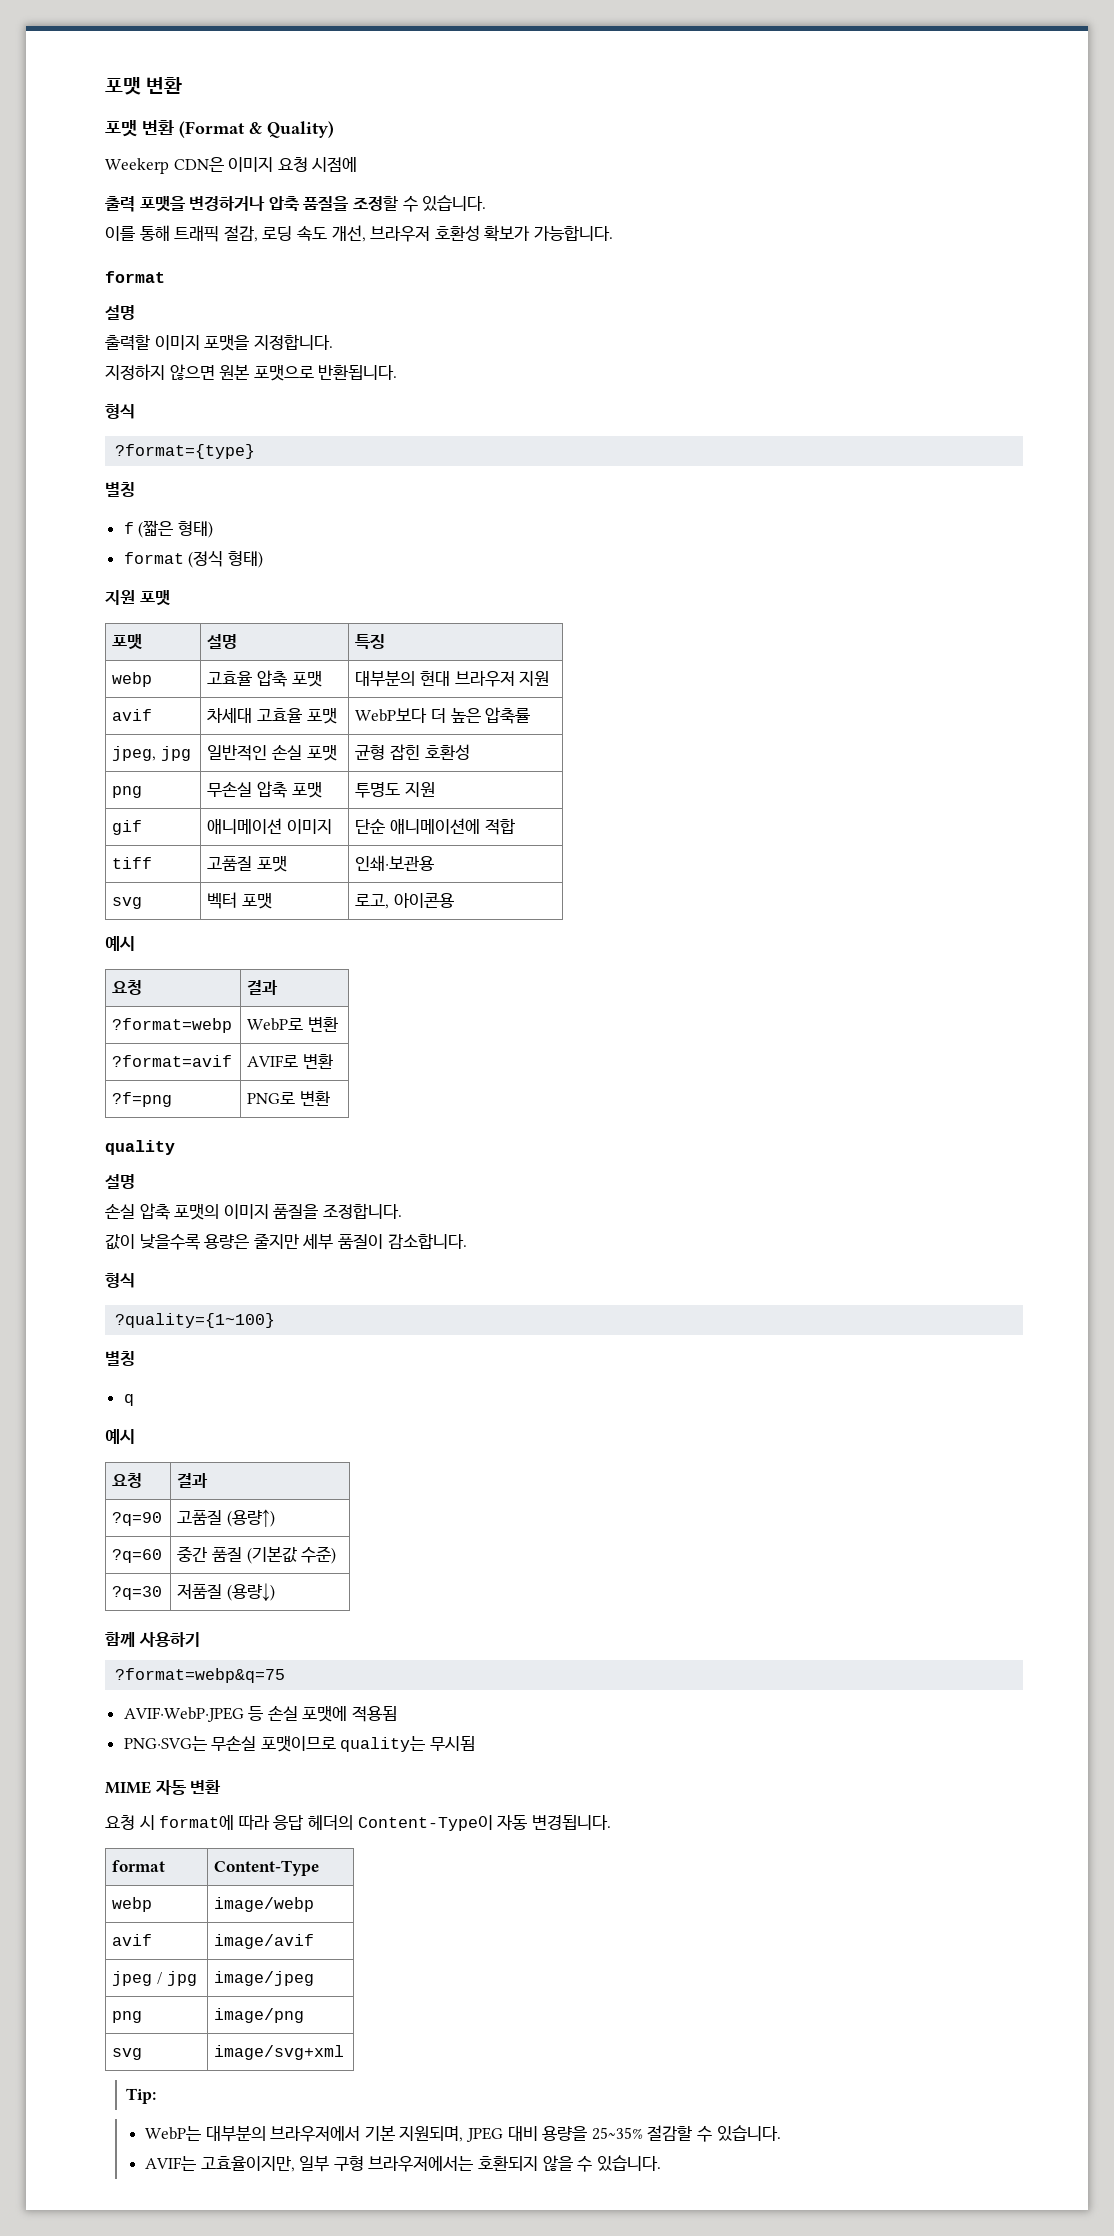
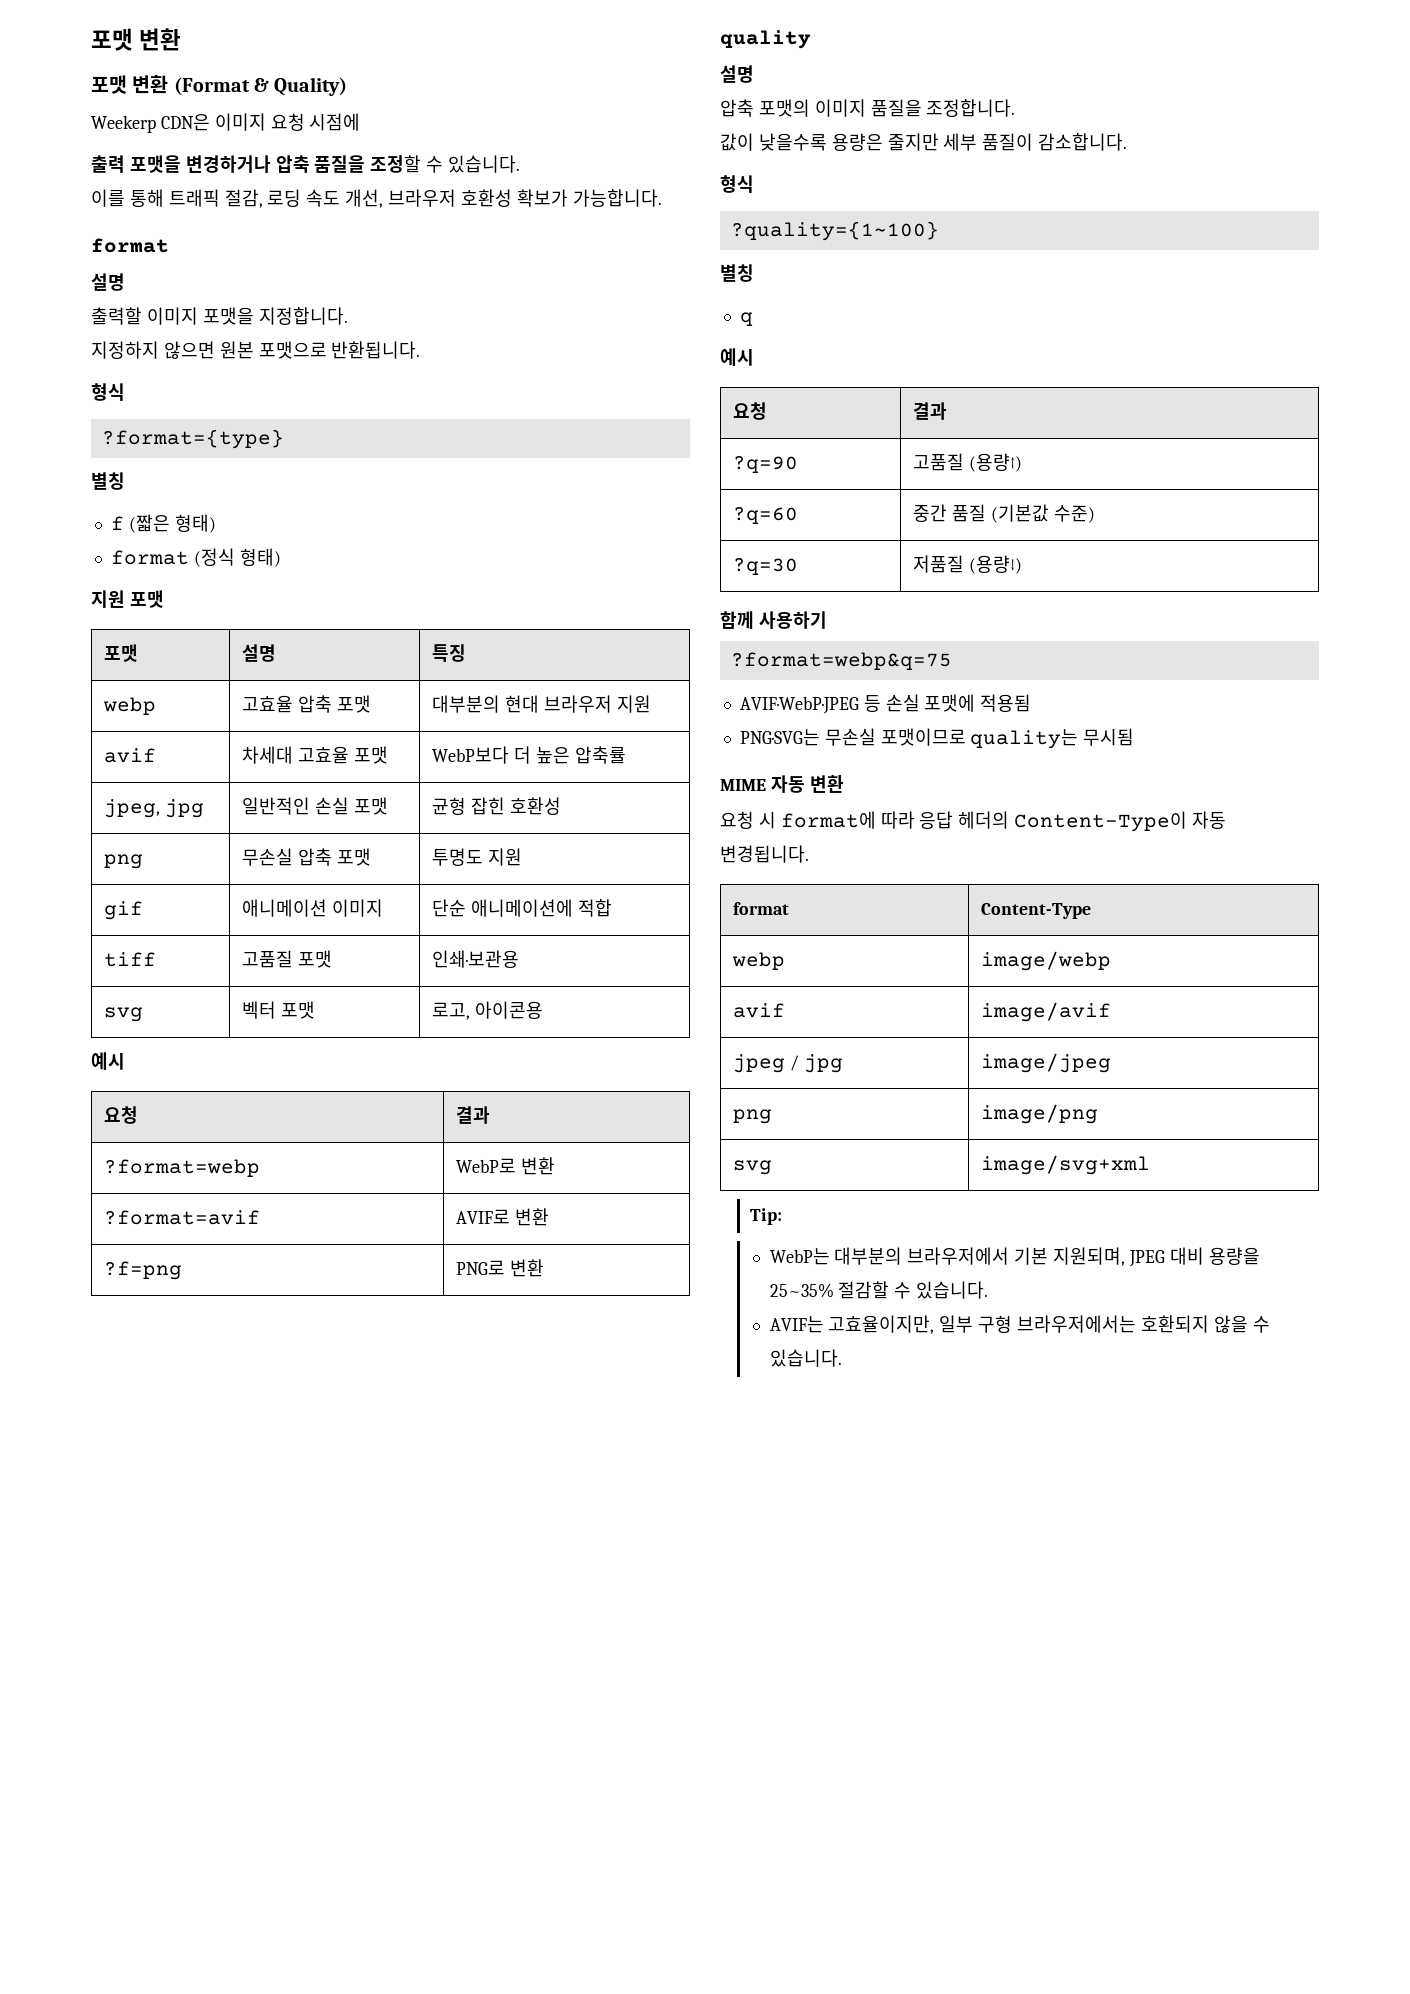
- 손실 압축 포맷의 이미지 품질을 조정합니다.
+ 압축 포맷의 이미지 품질을 조정합니다.

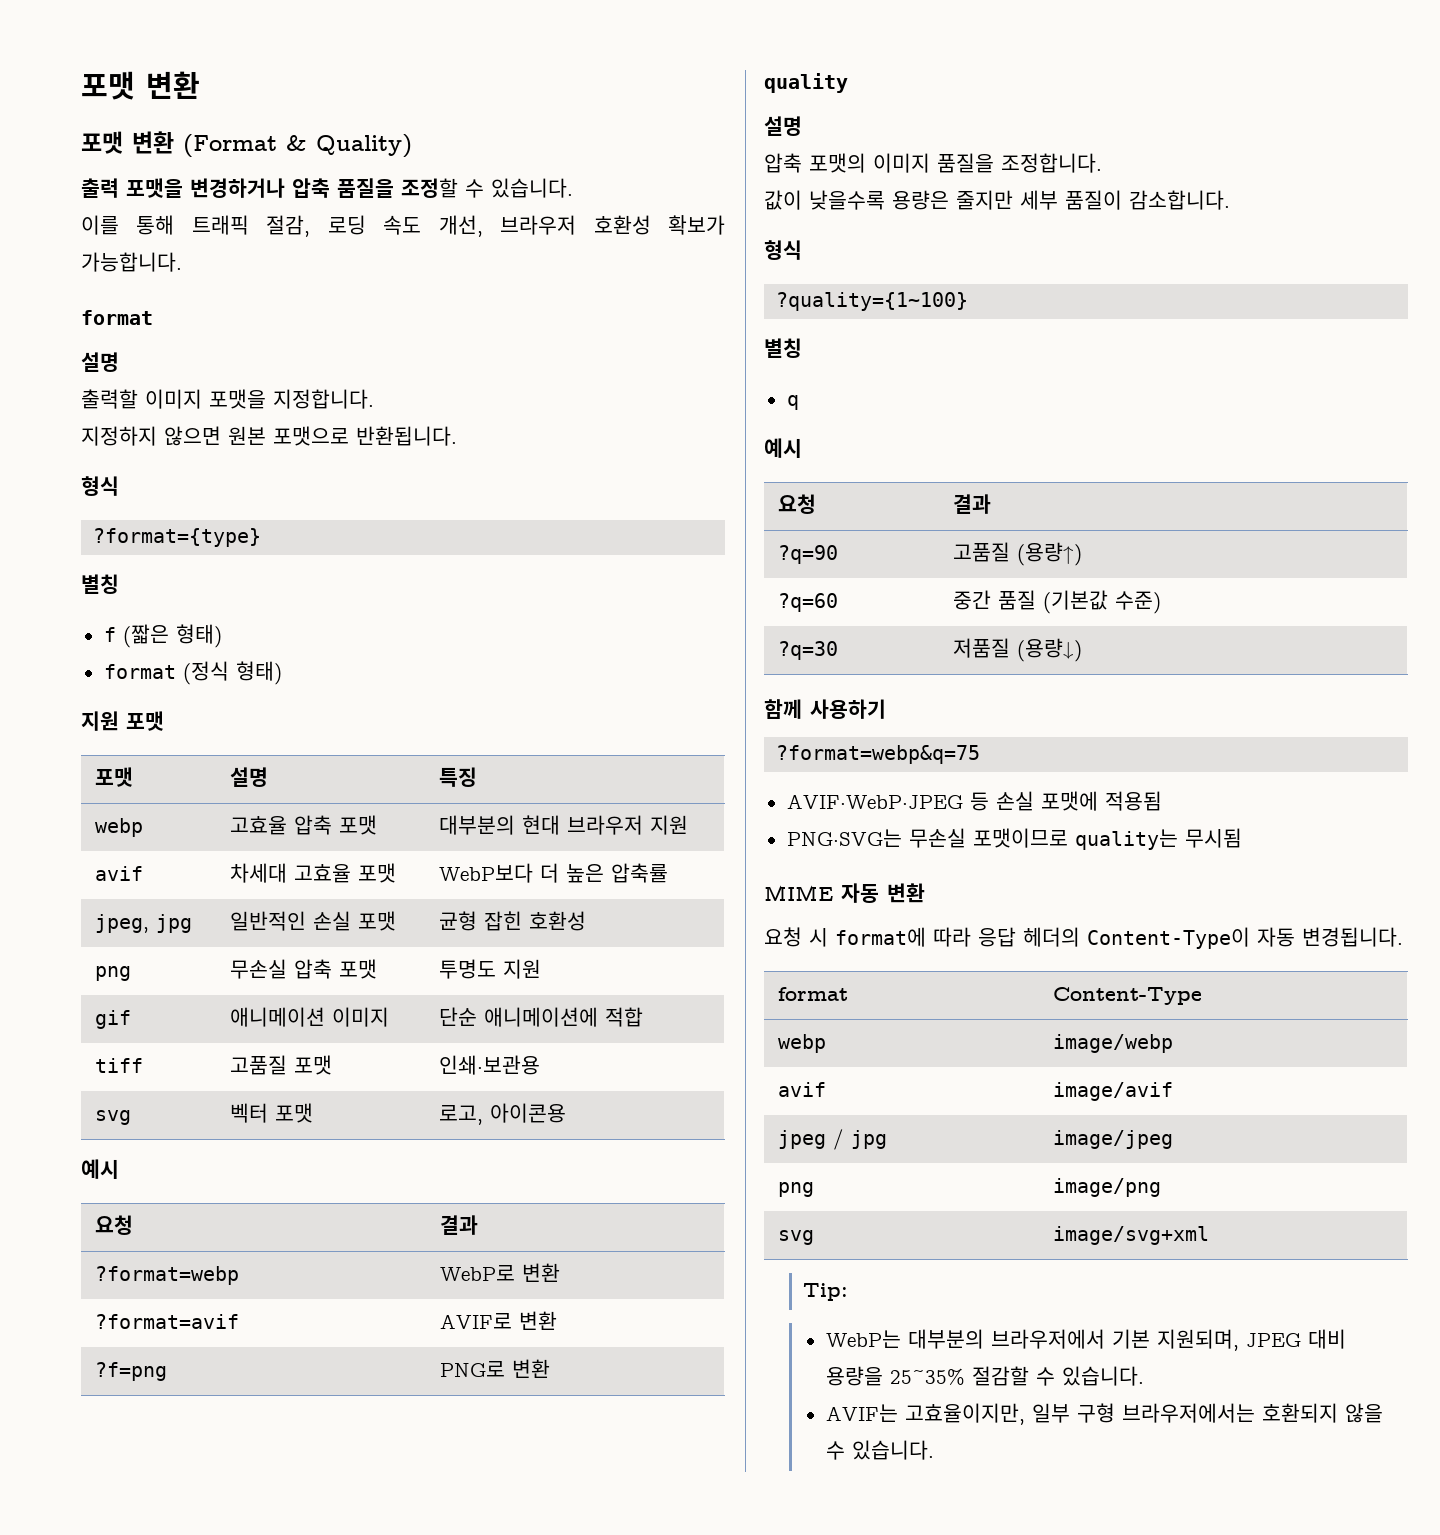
- Weekerp CDN은 이미지 요청 시점에

